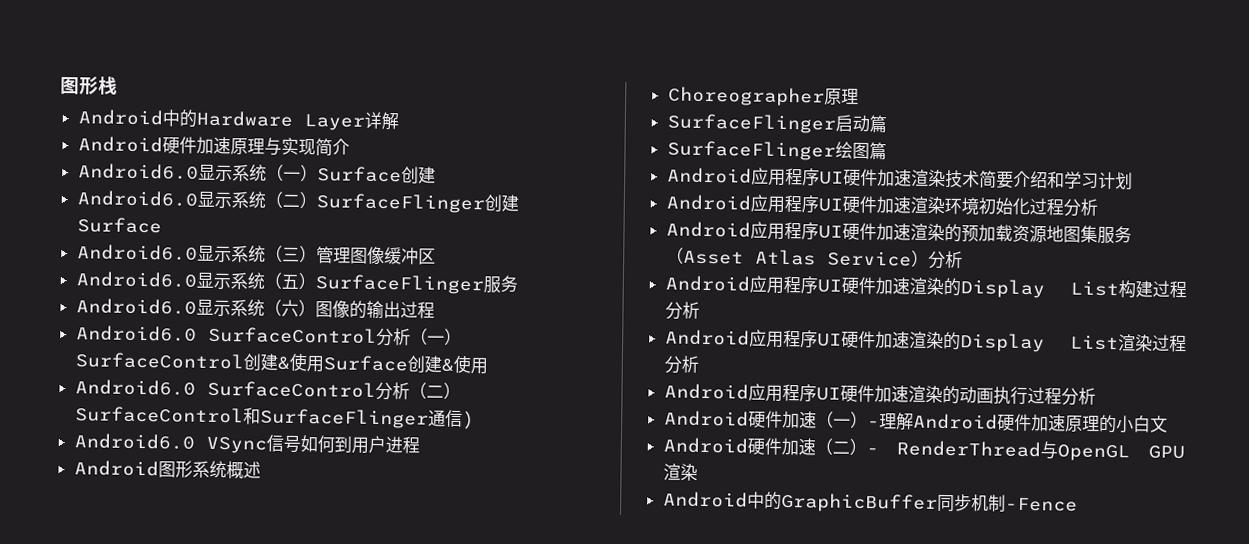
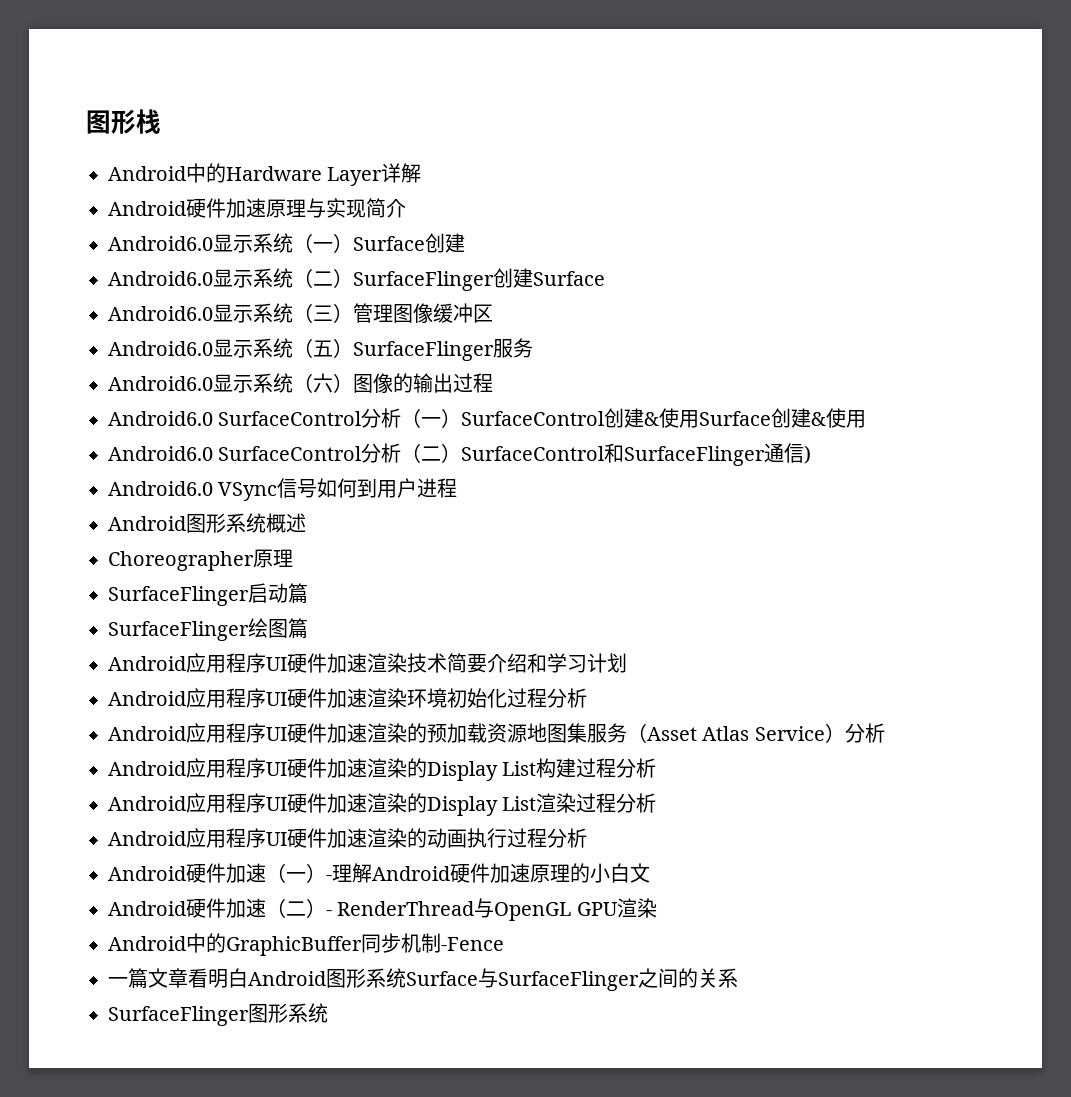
+ 一篇文章看明白Android图形系统Surface与SurfaceFlinger之间的关系
+ SurfaceFlinger图形系统

